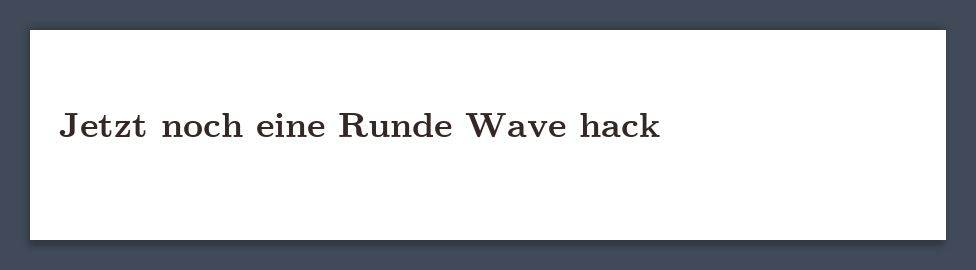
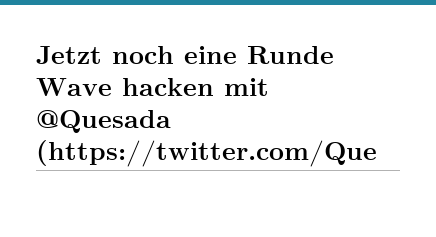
- Jetzt noch eine Runde Wave hack
+ Jetzt noch eine Runde Wave hacken mit @Quesada (https://twitter.com/Que

